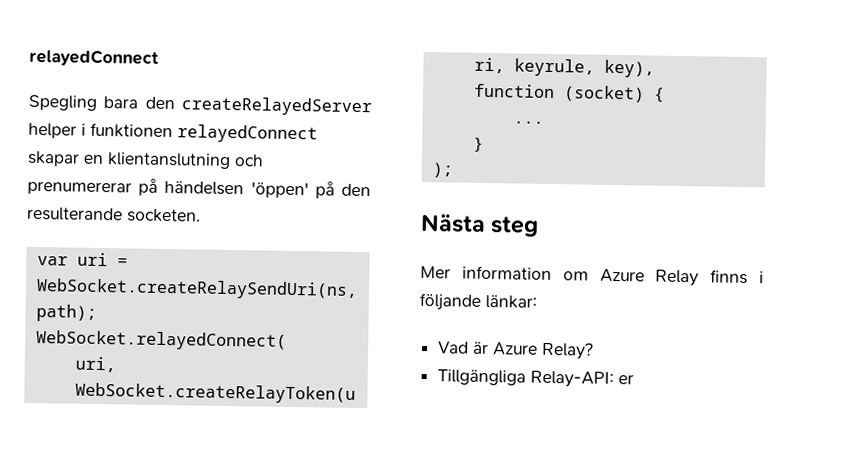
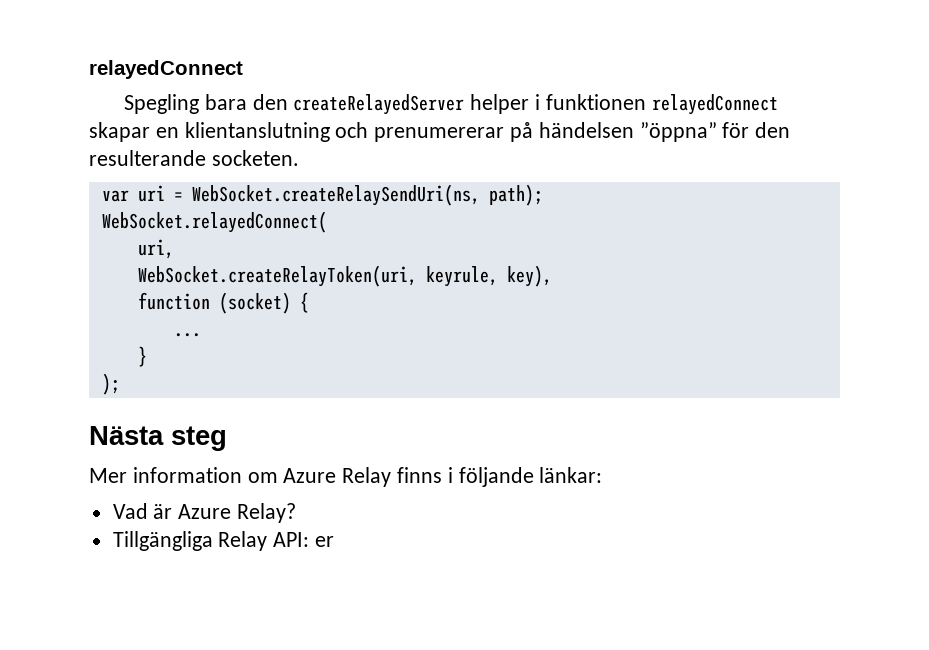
- Spegling bara den createRelayedServer helper i funktionen relayedConnect skapar en klientanslutning och prenumererar på händelsen 'öppen' på den resulterande socketen.
+ Spegling bara den createRelayedServer helper i funktionen relayedConnect skapar en klientanslutning och prenumererar på händelsen ”öppna” för den resulterande socketen.
- Tillgängliga Relay-API: er
+ Tillgängliga Relay API: er

